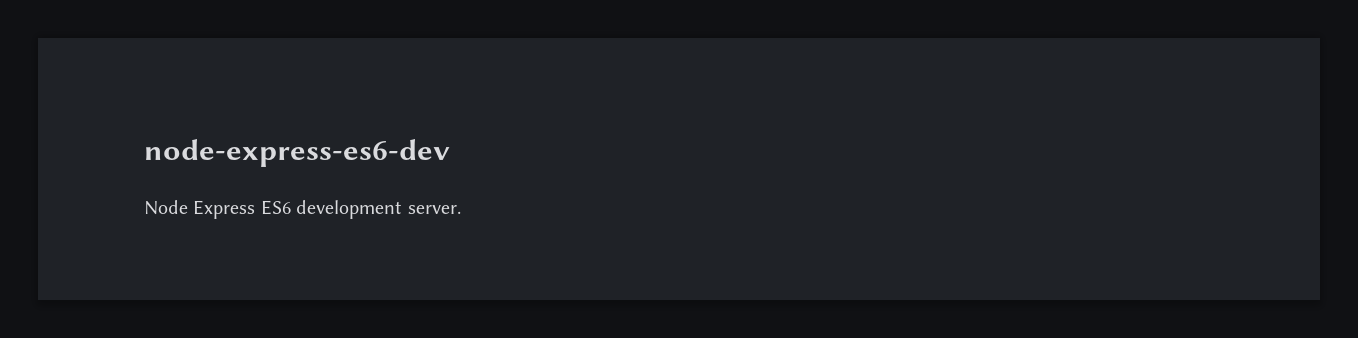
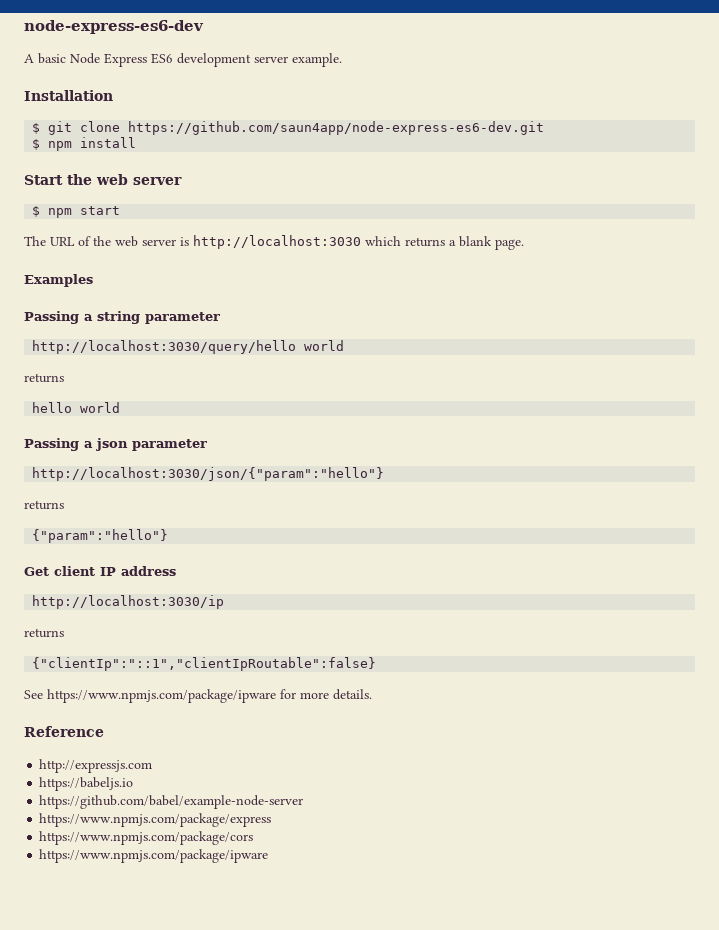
- Node Express ES6 development server.
+ A basic Node Express ES6 development server example.
+ Installation
+ $ git clone https://github.com/saun4app/node-express-es6-dev.git
+ $ npm install
+ Start the web server
+ $ npm start
+ The URL of the web server is http://localhost:3030 which returns a blank page.
+ Examples
+ Passing a string parameter
+ http://localhost:3030/query/hello world
+ returns
+ hello world
+ Passing a json parameter
+ http://localhost:3030/json/{"param":"hello"}
+ returns
+ {"param":"hello"}
+ Get client IP address
+ http://localhost:3030/ip
+ returns
+ {"clientIp":"::1","clientIpRoutable":false}
+ See https://www.npmjs.com/package/ipware for more details.
+ Reference
+ http://expressjs.com
+ https://babeljs.io
+ https://github.com/babel/example-node-server
+ https://www.npmjs.com/package/express
+ https://www.npmjs.com/package/cors
+ https://www.npmjs.com/package/ipware

